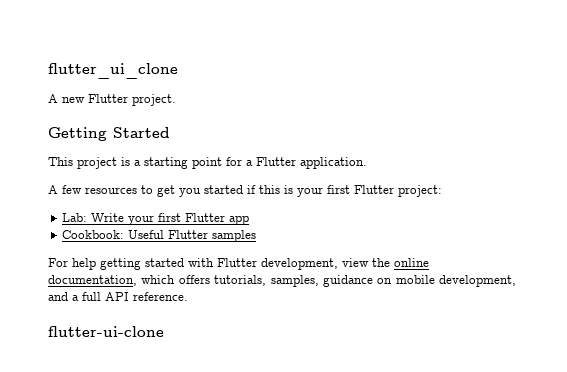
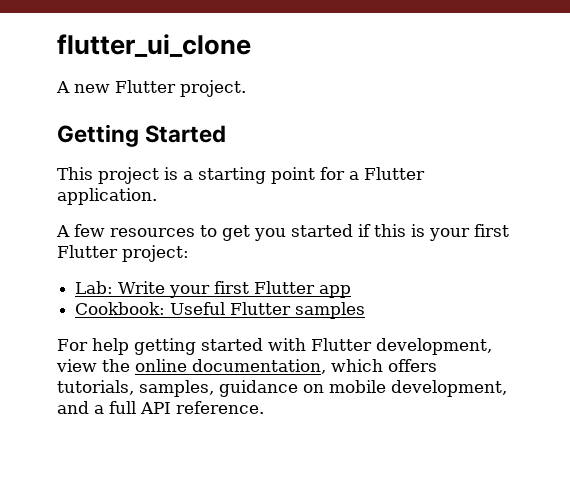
- flutter-ui-clone

